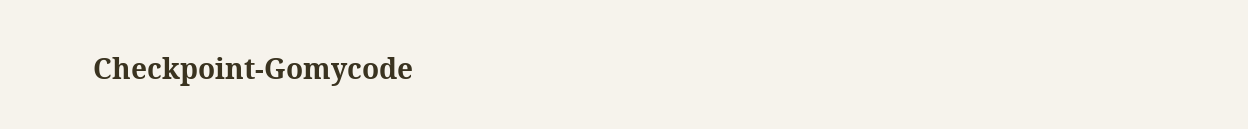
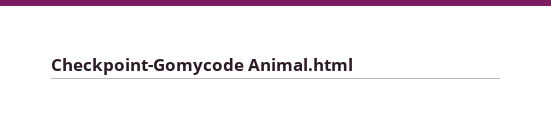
- Checkpoint-Gomycode
+ Checkpoint-Gomycode Animal.html

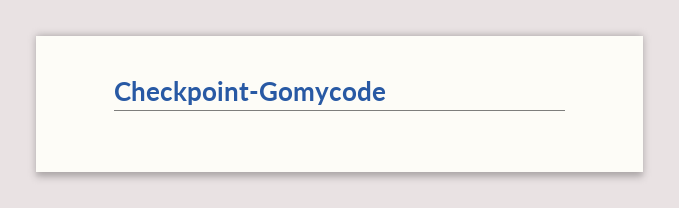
- Checkpoint-Gomycode Animal.html
+ Checkpoint-Gomycode

